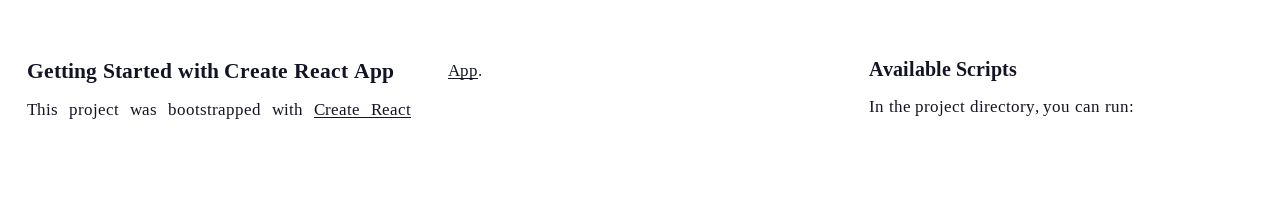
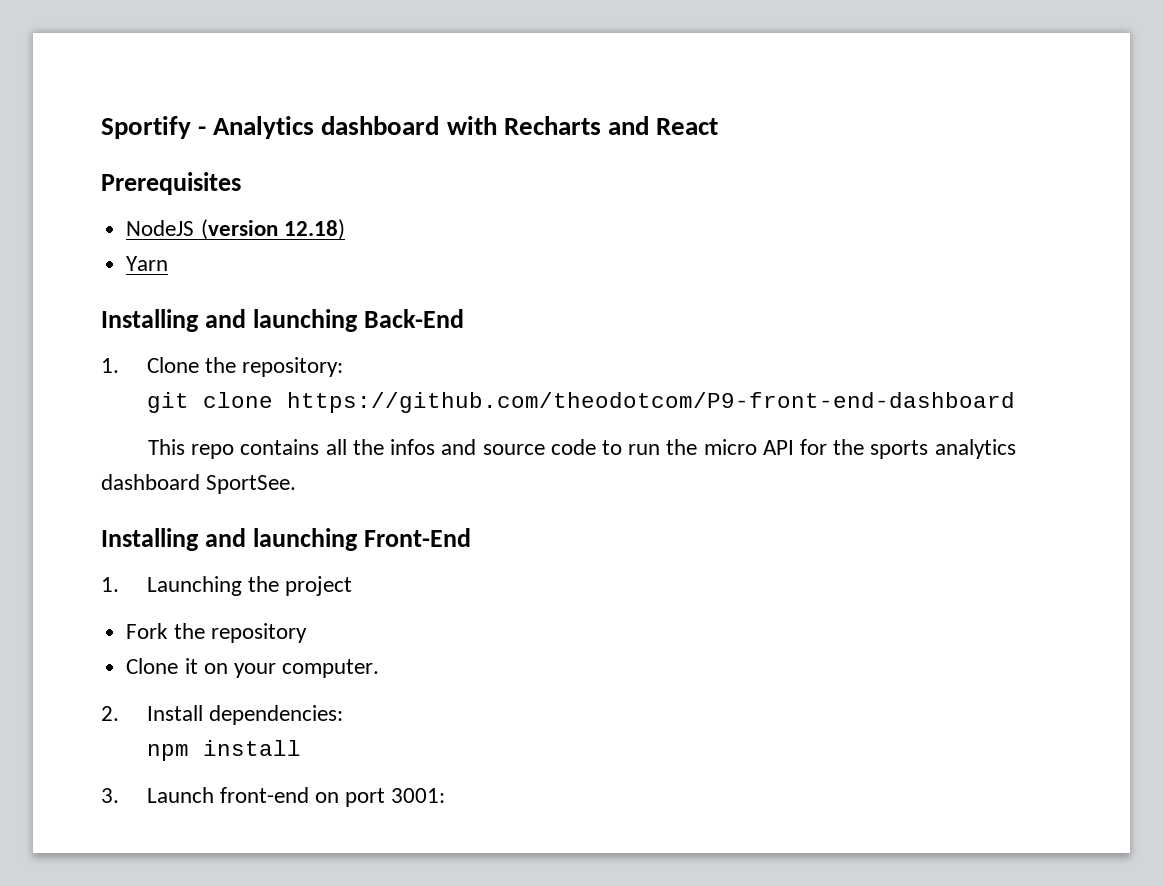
- Getting Started with Create React App
- This project was bootstrapped with Create React App.
- Available Scripts
- In the project directory, you can run:
+ Sportify - Analytics dashboard with Recharts and React
+ Prerequisites
+ NodeJS (version 12.18)
+ Yarn
+ Installing and launching Back-End
+ 1. Clone the repository:
+ git clone https://github.com/theodotcom/P9-front-end-dashboard
+ This repo contains all the infos and source code to run the micro API for the sports analytics dashboard SportSee.
+ Installing and launching Front-End
+ 1. Launching the project
+ Fork the repository
+ Clone it on your computer.
+ 2. Install dependencies:
+ npm install
+ 3. Launch front-end on port 3001:

